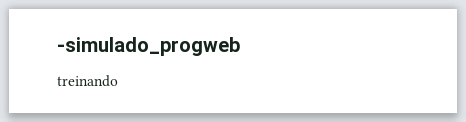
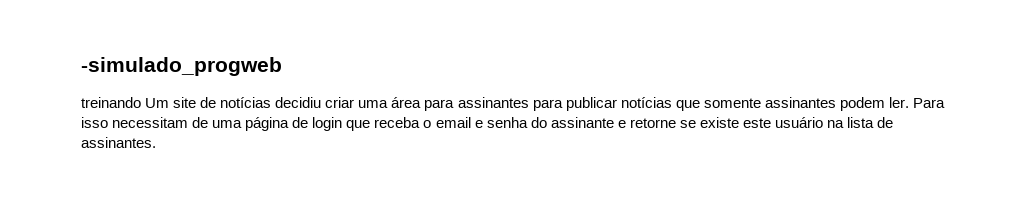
- treinando
+ treinando Um site de notícias decidiu criar uma área para assinantes para publicar notícias que somente assinantes podem ler. Para isso necessitam de uma página de login que receba o email e senha do assinante e retorne se existe este usuário na lista de assinantes.

